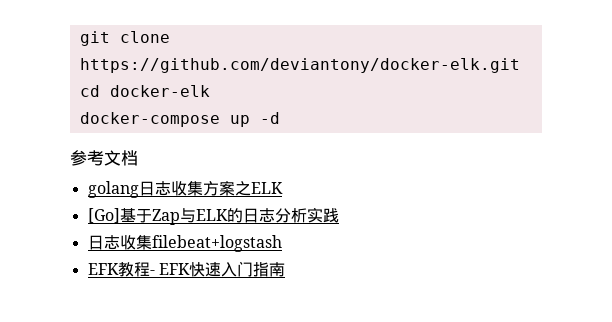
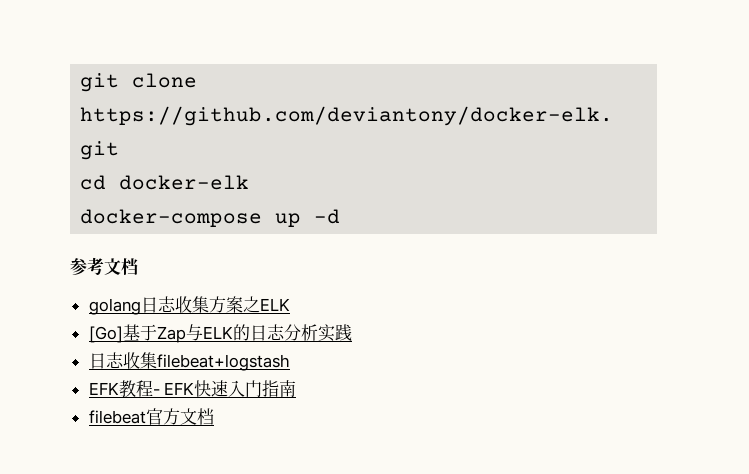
+ filebeat官方文档

